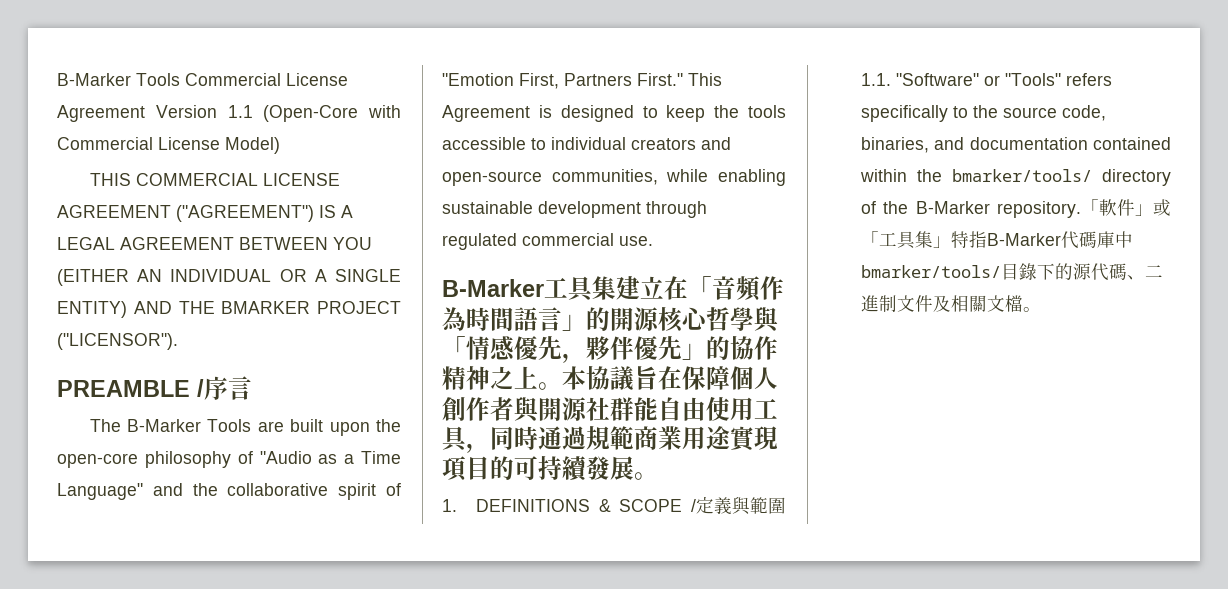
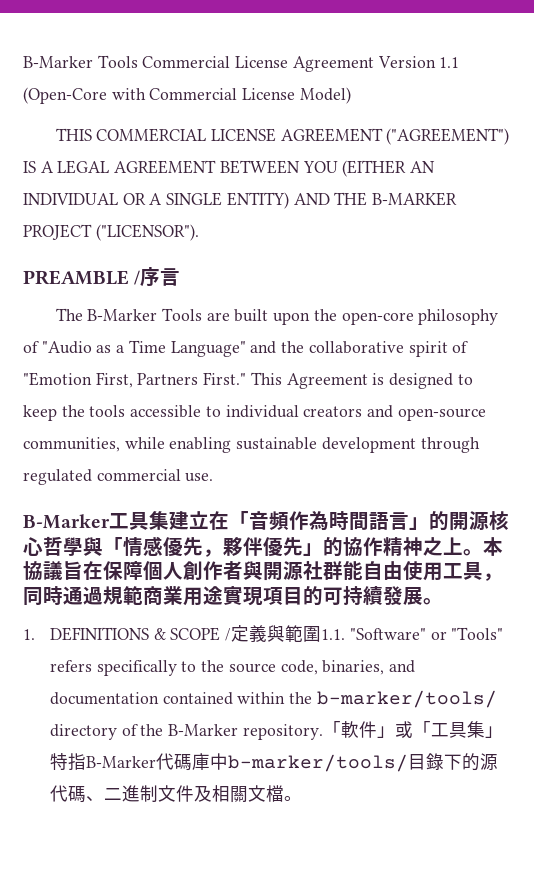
- THIS COMMERCIAL LICENSE AGREEMENT ("AGREEMENT") IS A LEGAL AGREEMENT BETWEEN YOU (EITHER AN INDIVIDUAL OR A SINGLE ENTITY) AND THE BMARKER PROJECT ("LICENSOR").
+ THIS COMMERCIAL LICENSE AGREEMENT ("AGREEMENT") IS A LEGAL AGREEMENT BETWEEN YOU (EITHER AN INDIVIDUAL OR A SINGLE ENTITY) AND THE B-MARKER PROJECT ("LICENSOR").
- 1. DEFINITIONS & SCOPE /定義與範圍1.1. "Software" or "Tools" refers specifically to the source code, binaries, and documentation contained within the bmarker/tools/ directory of the B-Marker repository.
+ 1. DEFINITIONS & SCOPE /定義與範圍1.1. "Software" or "Tools" refers specifically to the source code, binaries, and documentation contained within the b-marker/tools/ directory of the B-Marker repository.
- 「軟件」或「工具集」特指B-Marker代碼庫中bmarker/tools/目錄下的源代碼、二進制文件及相關文檔。
+ 「軟件」或「工具集」特指B-Marker代碼庫中b-marker/tools/目錄下的源代碼、二進制文件及相關文檔。

